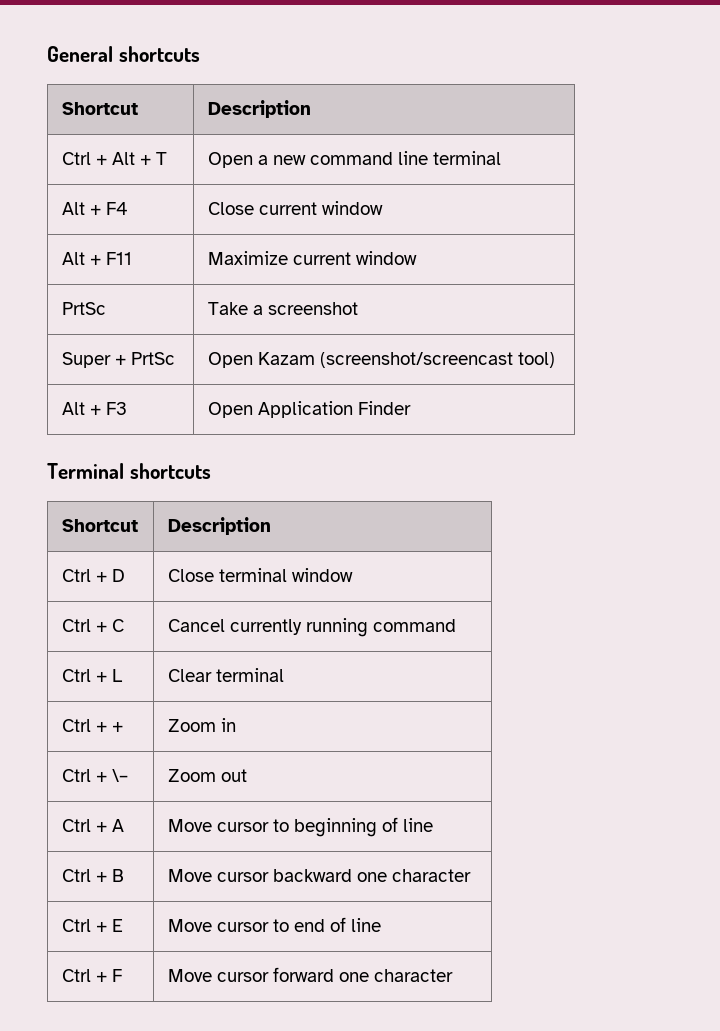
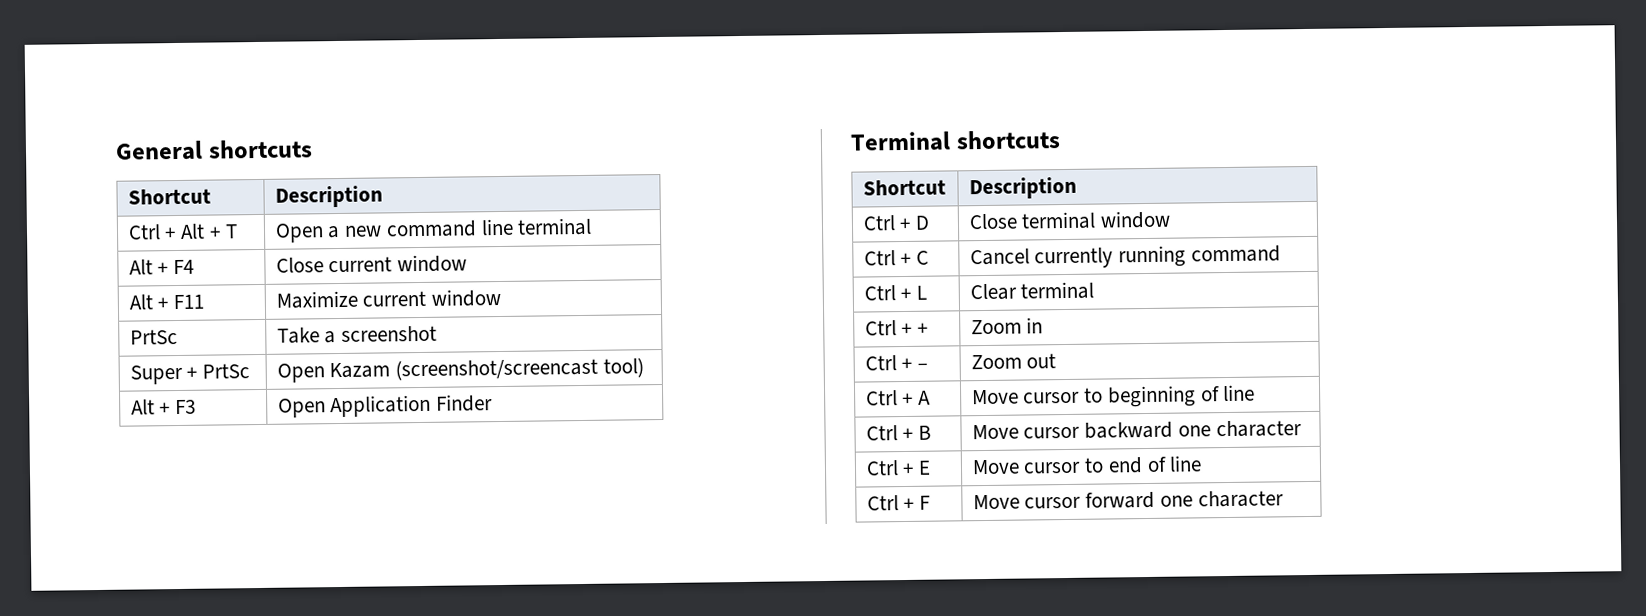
- Ctrl + \– | Zoom out
+ Ctrl + – | Zoom out

